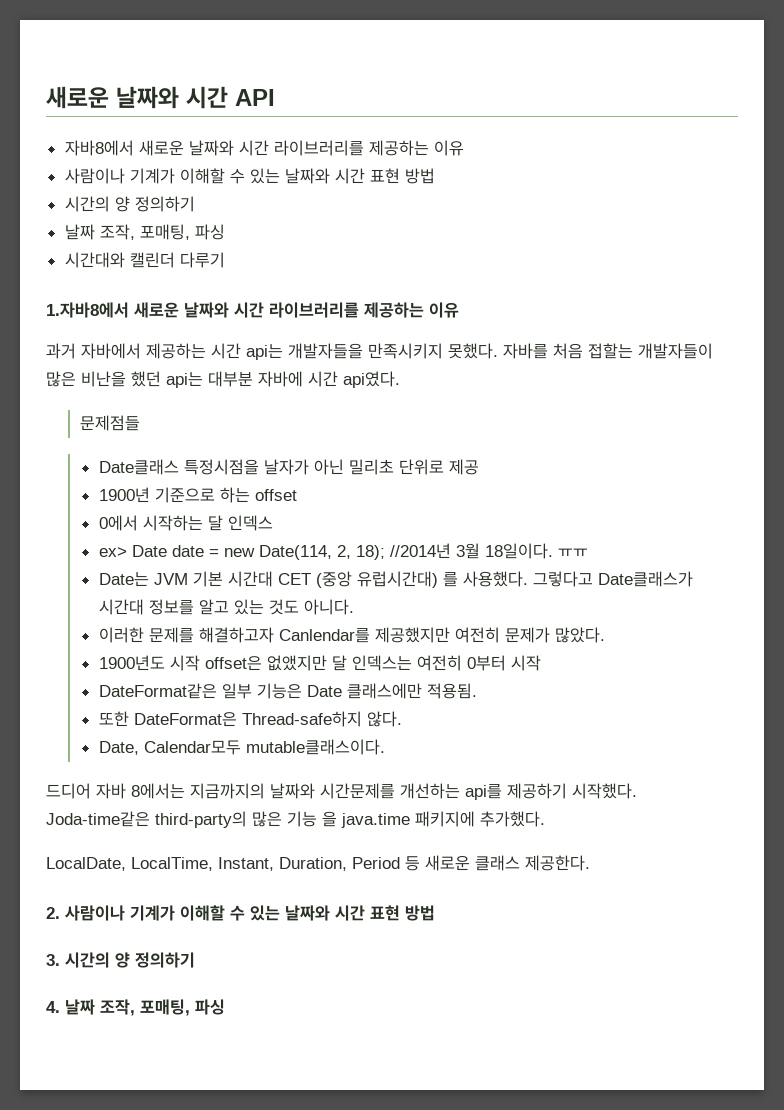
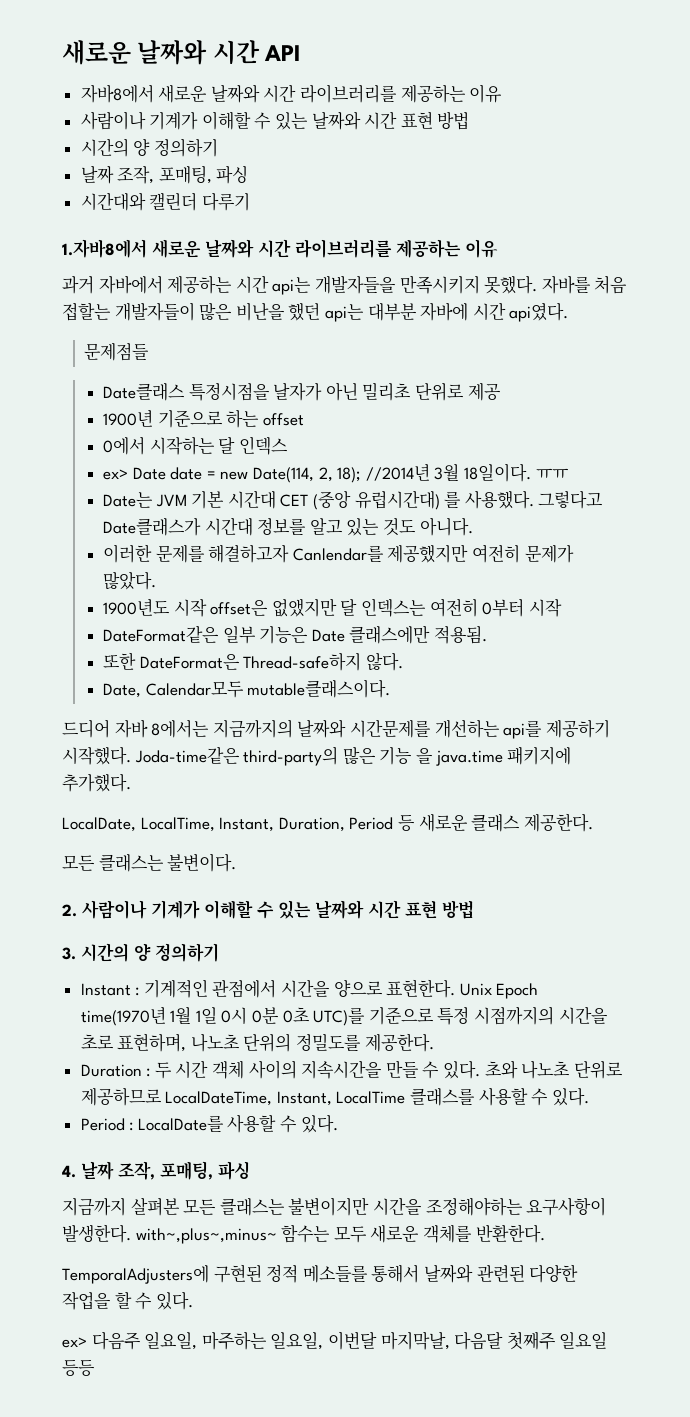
+ 모든 클래스는 불변이다.
+ Instant : 기계적인 관점에서 시간을 양으로 표현한다. Unix Epoch time(1970년 1월 1일 0시 0분 0초 UTC)를 기준으로 특정 시점까지의 시간을 초로 표현하며, 나노초 단위의 정밀도를 제공한다.
+ Duration : 두 시간 객체 사이의 지속시간을 만들 수 있다. 초와 나노초 단위로 제공하므로 LocalDateTime, Instant, LocalTime 클래스를 사용할 수 있다.
+ Period : LocalDate를 사용할 수 있다.
+ 지금까지 살펴본 모든 클래스는 불변이지만 시간을 조정해야하는 요구사항이 발생한다. with~,plus~,minus~ 함수는 모두 새로운 객체를 반환한다.
+ TemporalAdjusters에 구현된 정적 메소들를 통해서 날짜와 관련된 다양한 작업을 할 수 있다.
+ ex> 다음주 일요일, 마주하는 일요일, 이번달 마지막날, 다음달 첫째주 일요일 등등

